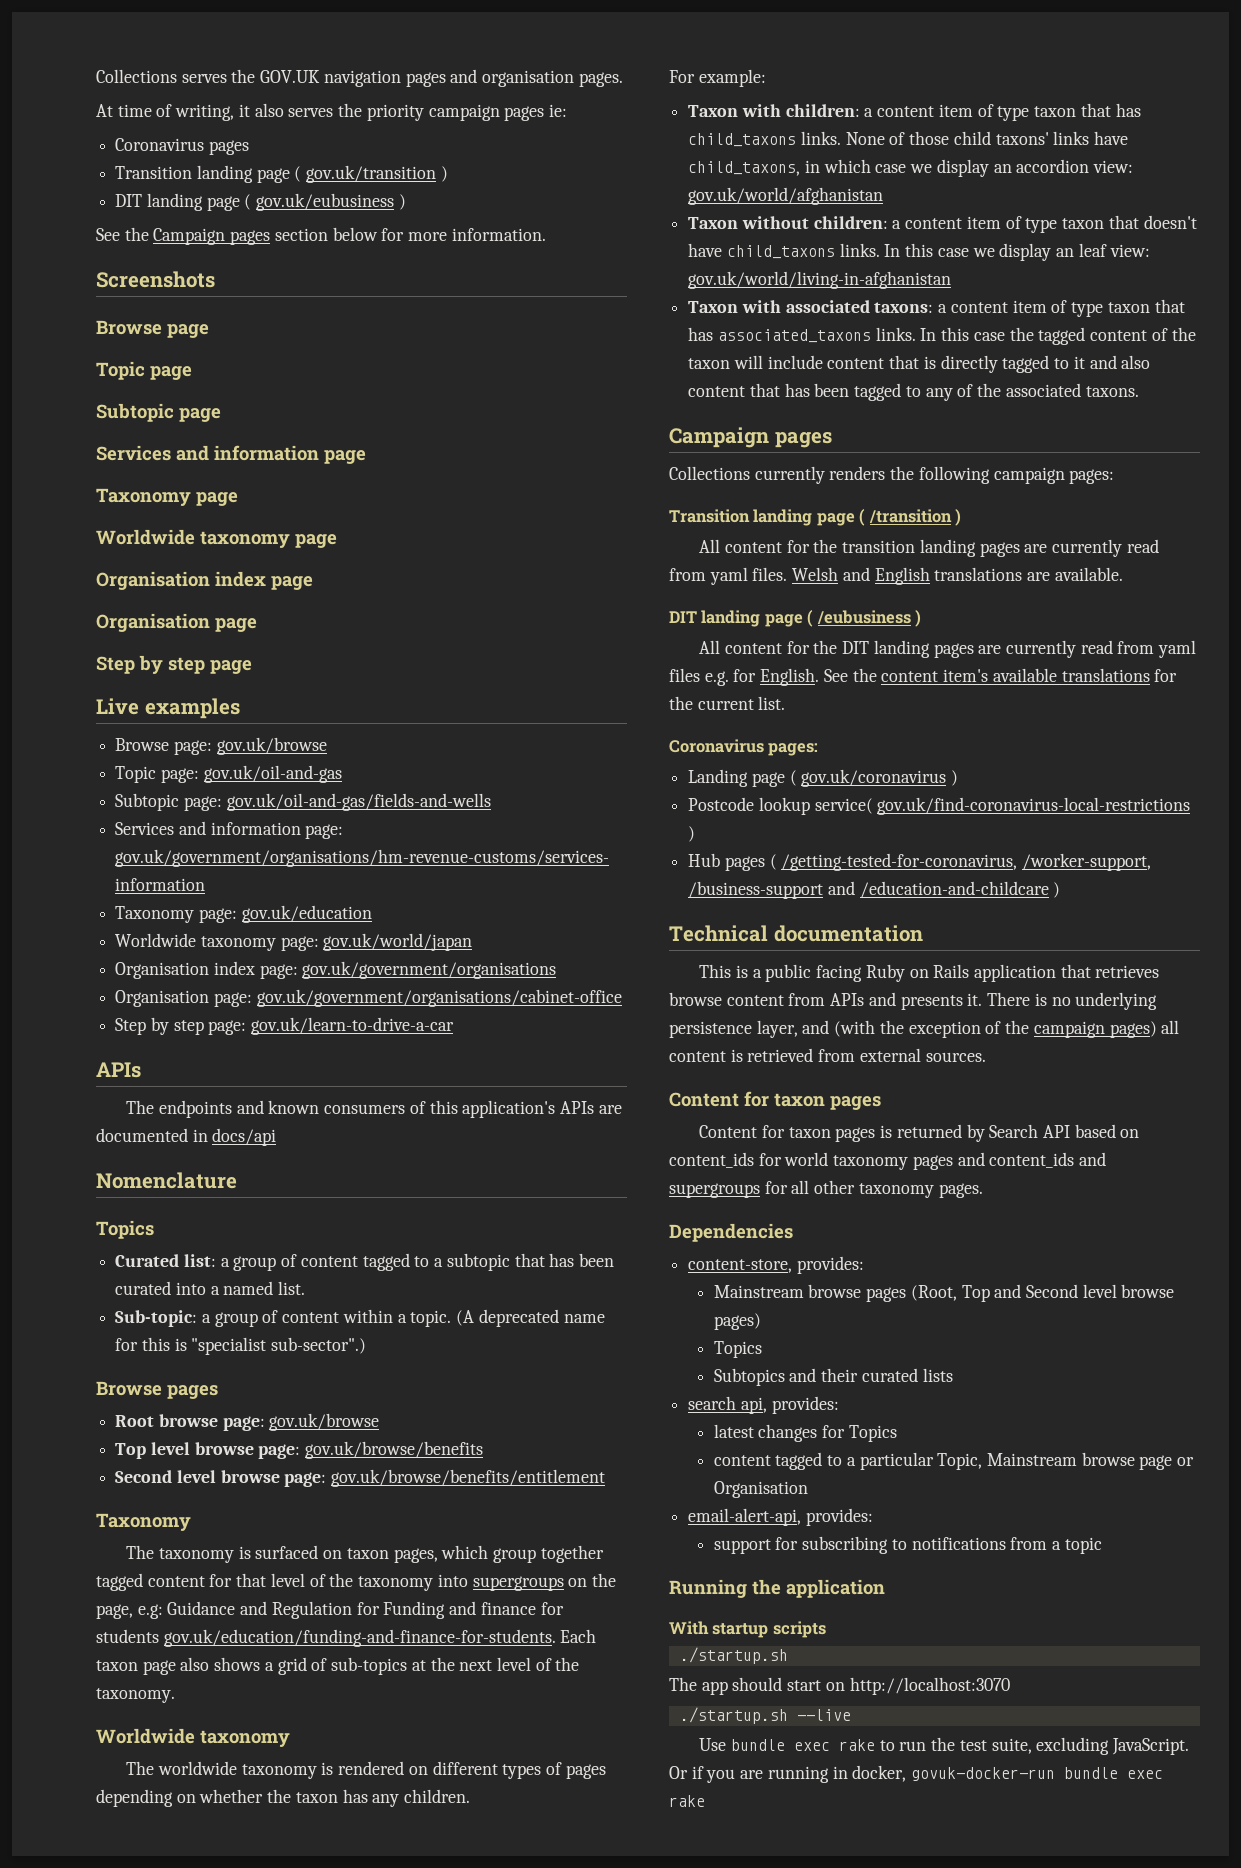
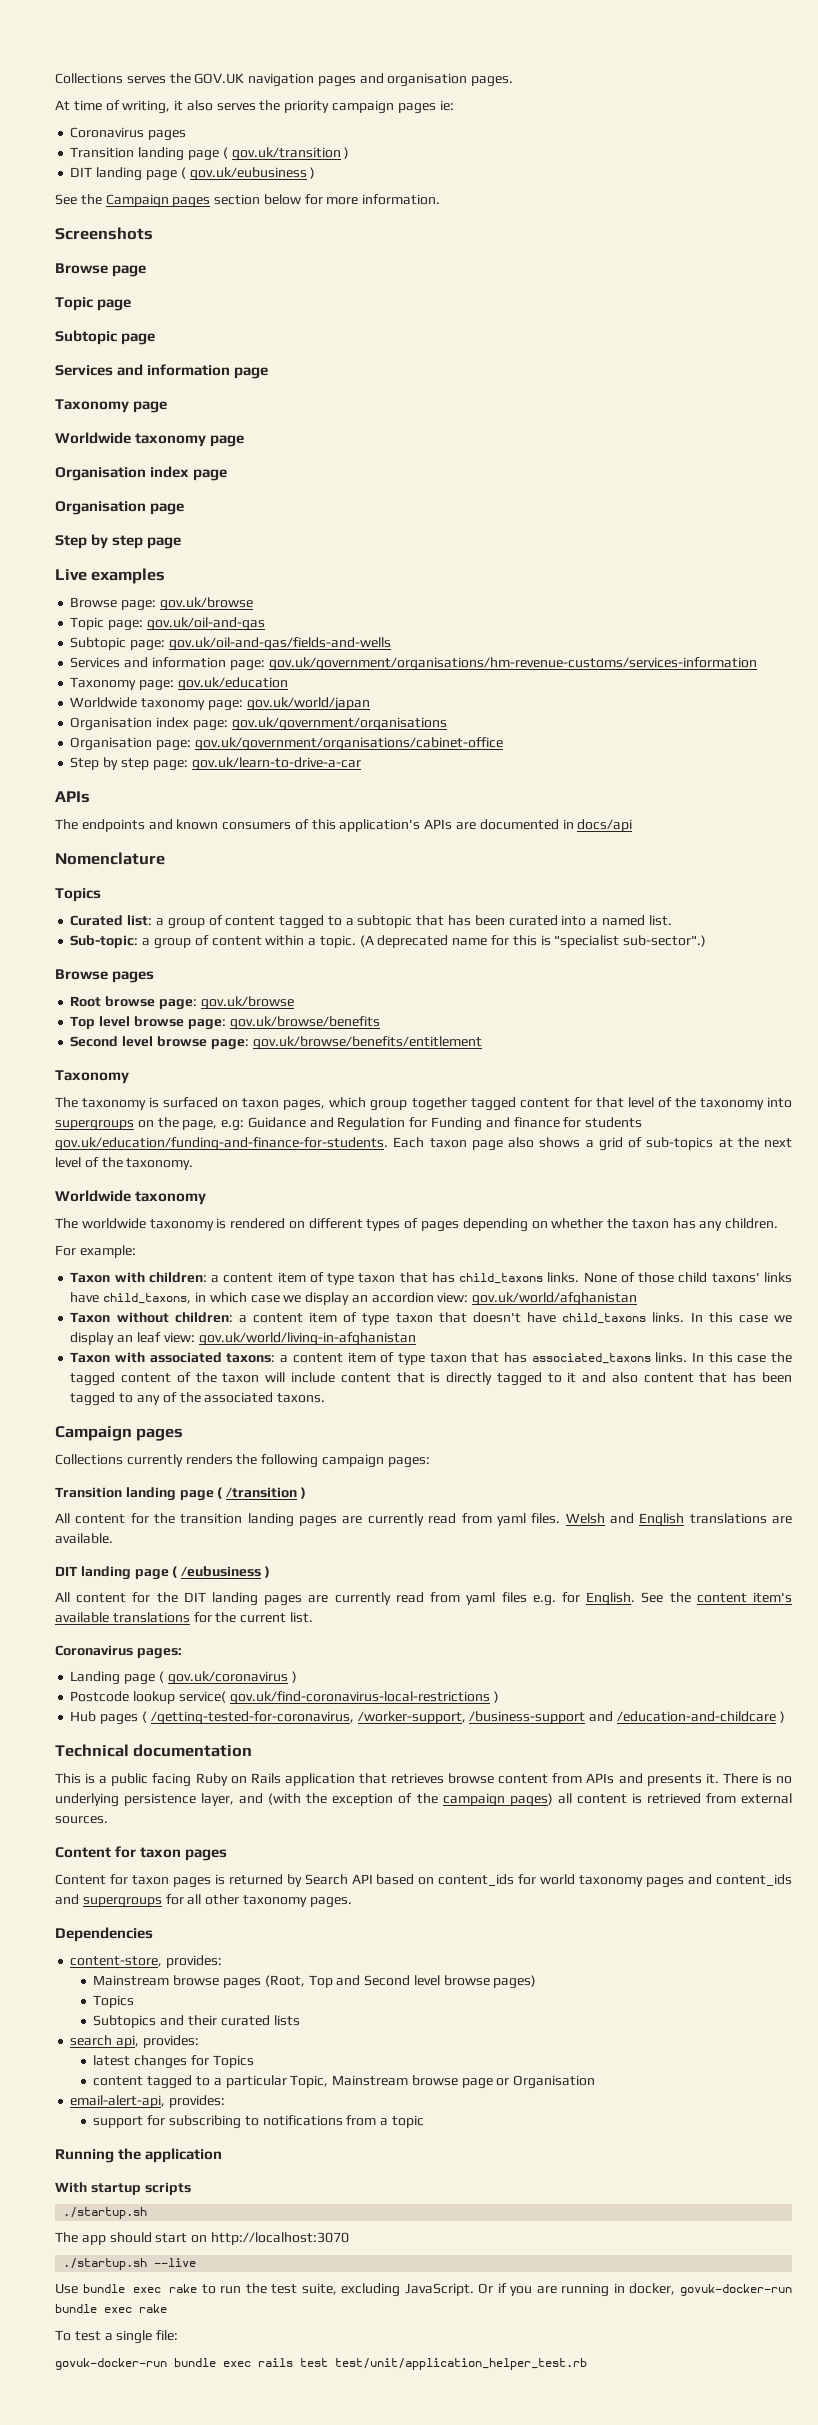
+ To test a single file:
+ govuk-docker-run bundle exec rails test test/unit/application_helper_test.rb

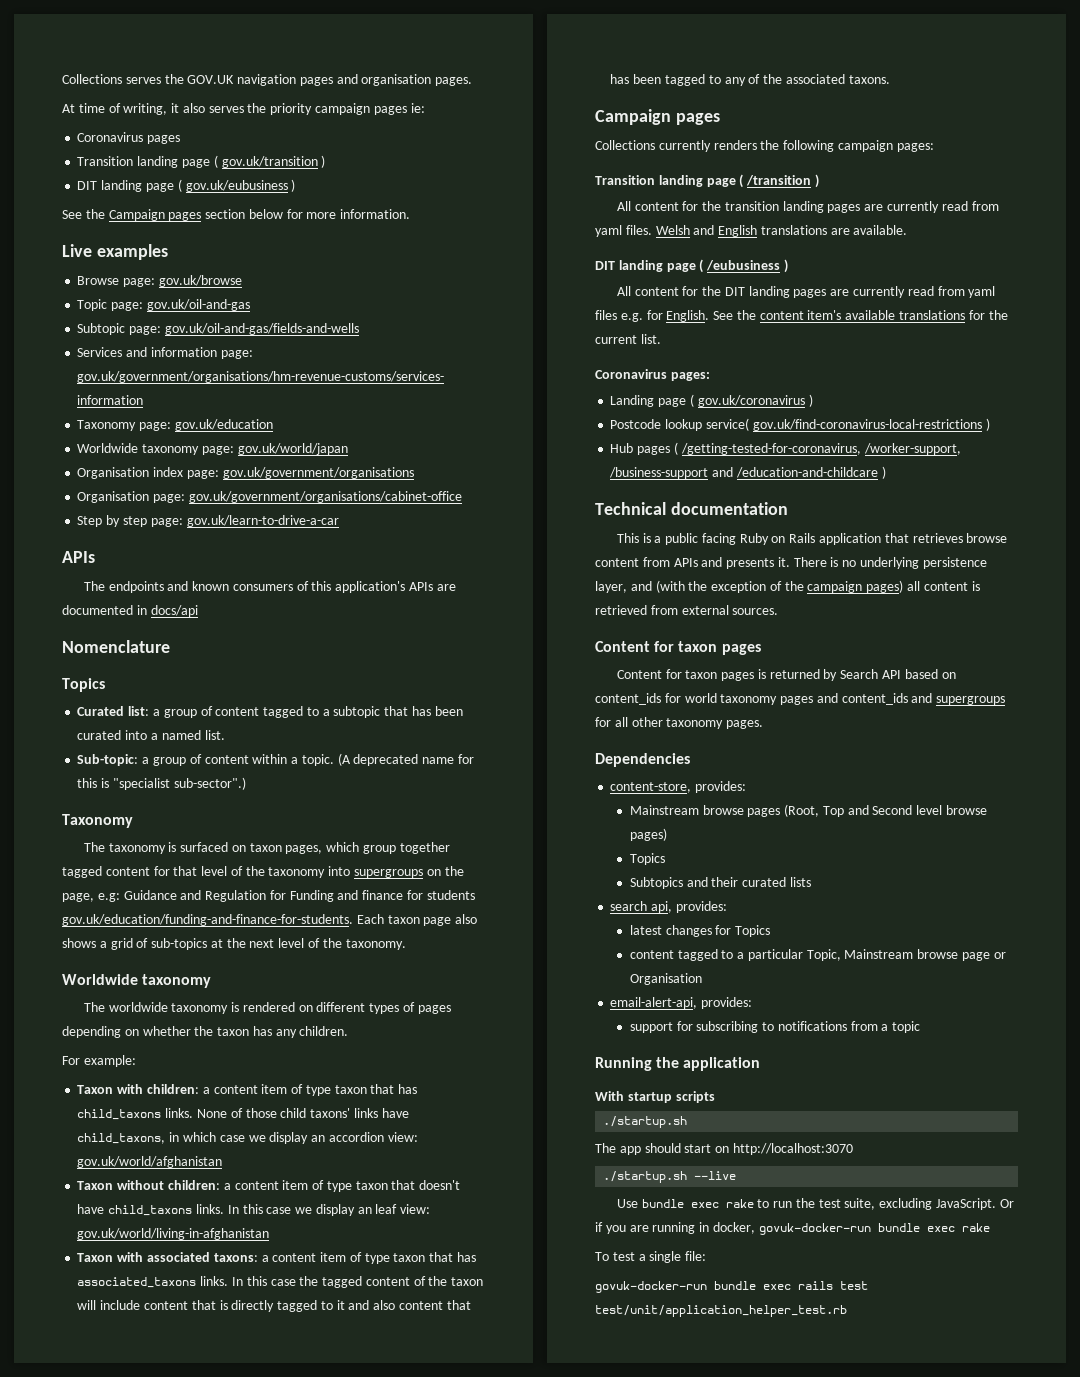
- Screenshots
- Browse page
- Topic page
- Subtopic page
- Services and information page
- Taxonomy page
- Worldwide taxonomy page
- Organisation index page
- Organisation page
- Step by step page
- Browse pages
- Root browse page: gov.uk/browse
- Top level browse page: gov.uk/browse/benefits
- Second level browse page: gov.uk/browse/benefits/entitlement

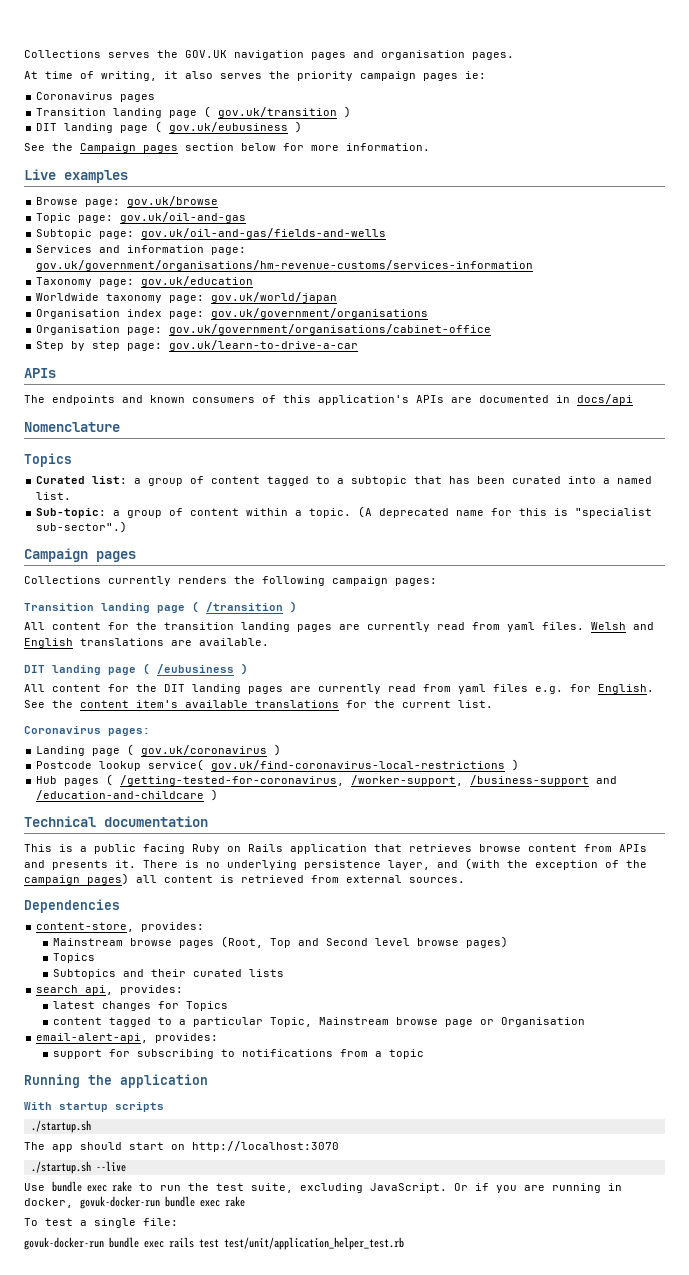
  (A deprecated name for this is "specialist sub-sector".)
- Taxonomy
- The taxonomy is surfaced on taxon pages, which group together tagged content for that level of the taxonomy into supergroups on the page, e.g: Guidance and Regulation for Funding and finance for students gov.uk/education/funding-and-finance-for-students. Each taxon page also shows a grid of sub-topics at the next level of the taxonomy.
- Worldwide taxonomy
- The worldwide taxonomy is rendered on different types of pages depending on whether the taxon has any children.
- For example:
- Taxon with children: a content item of type taxon that has child_taxons links. None of those child taxons' links have child_taxons, in which case we display an accordion view: gov.uk/world/afghanistan
- Taxon without children: a content item of type taxon that doesn't have child_taxons links. In this case we display an leaf view: gov.uk/world/living-in-afghanistan
- Taxon with associated taxons: a content item of type taxon that has associated_taxons links. In this case the tagged content of the taxon will include content that is directly tagged to it and also content that has been tagged to any of the associated taxons.
  There is no underlying persistence layer, and (with the exception of the campaign pages) all content is retrieved from external sources.
- Content for taxon pages
- Content for taxon pages is returned by Search API based on content_ids for world taxonomy pages and content_ids and supergroups for all other taxonomy pages.

